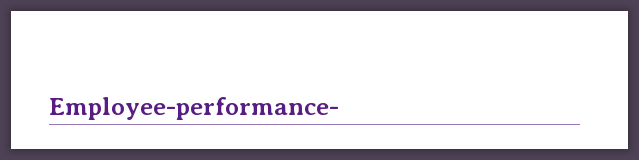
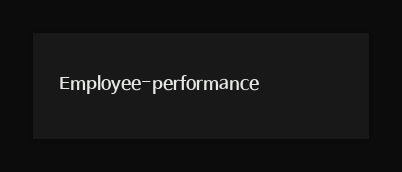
- Employee-performance-
+ Employee-performance

